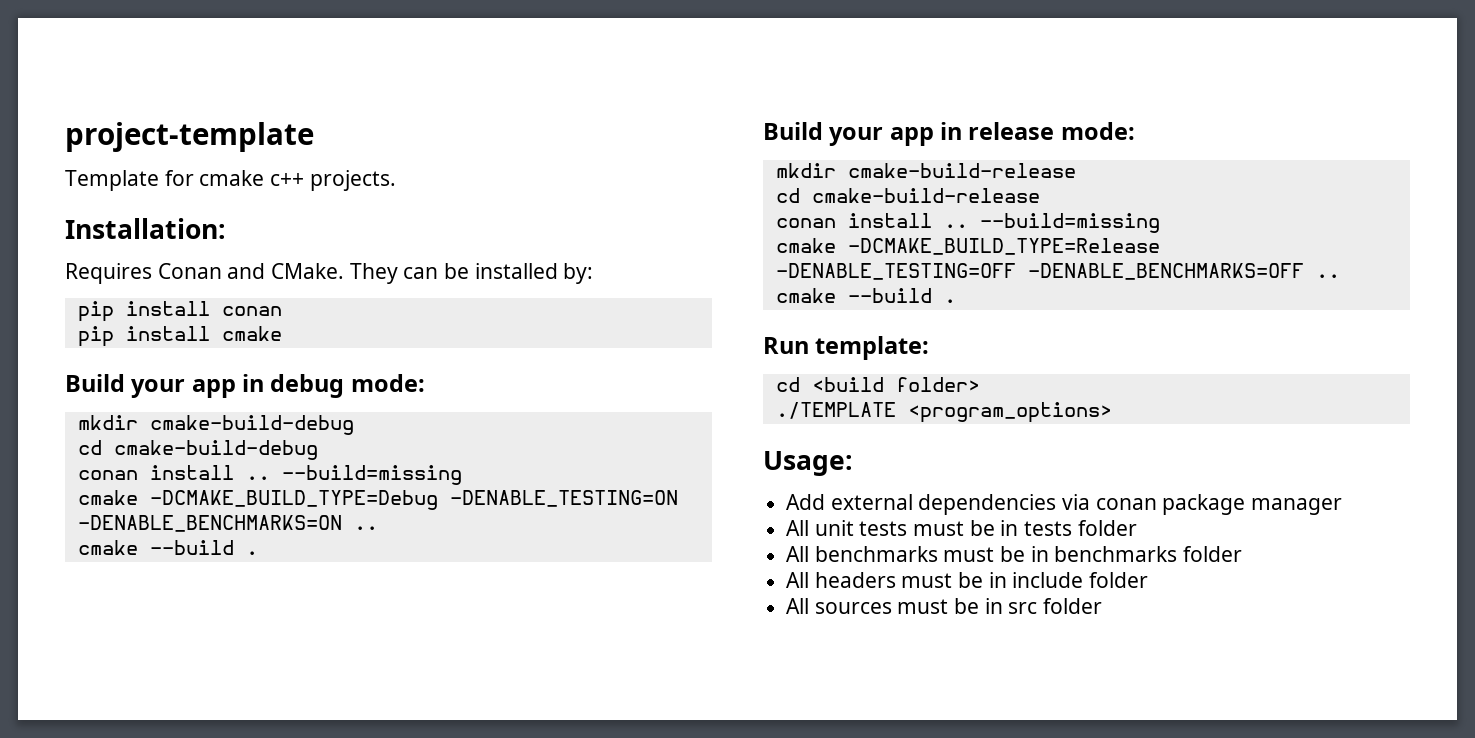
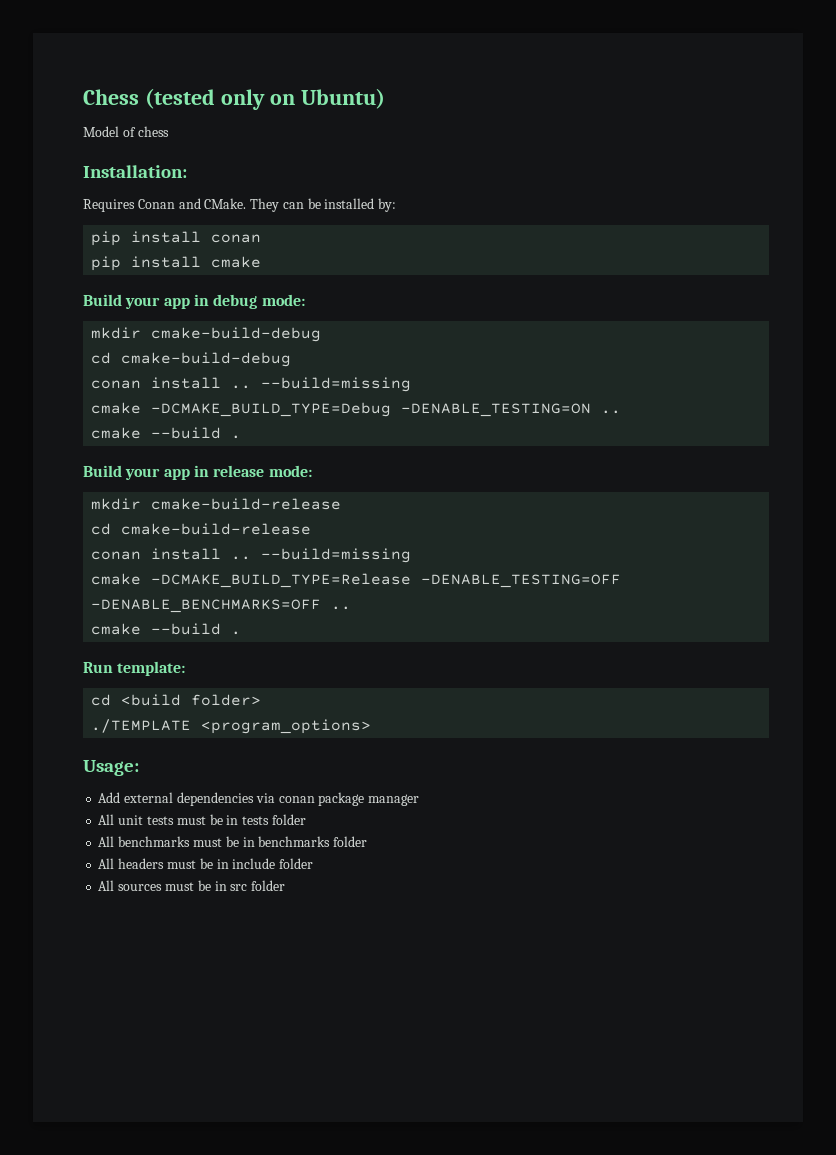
- project-template
- Template for cmake c++ projects.
+ Chess (tested only on Ubuntu)
+ Model of chess
- cmake -DCMAKE_BUILD_TYPE=Debug -DENABLE_TESTING=ON -DENABLE_BENCHMARKS=ON ..
+ cmake -DCMAKE_BUILD_TYPE=Debug -DENABLE_TESTING=ON ..

